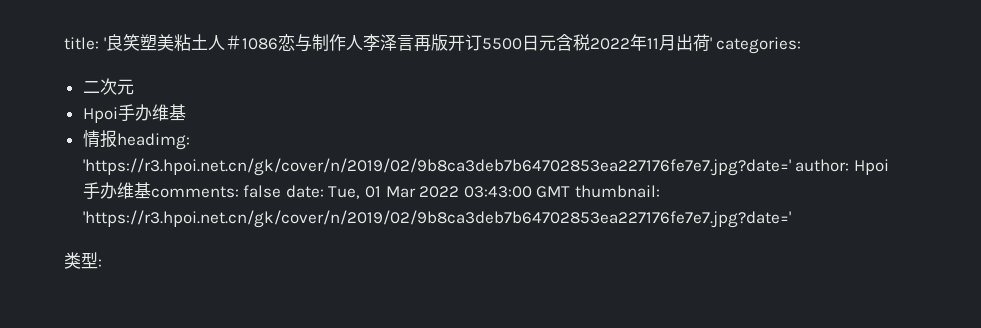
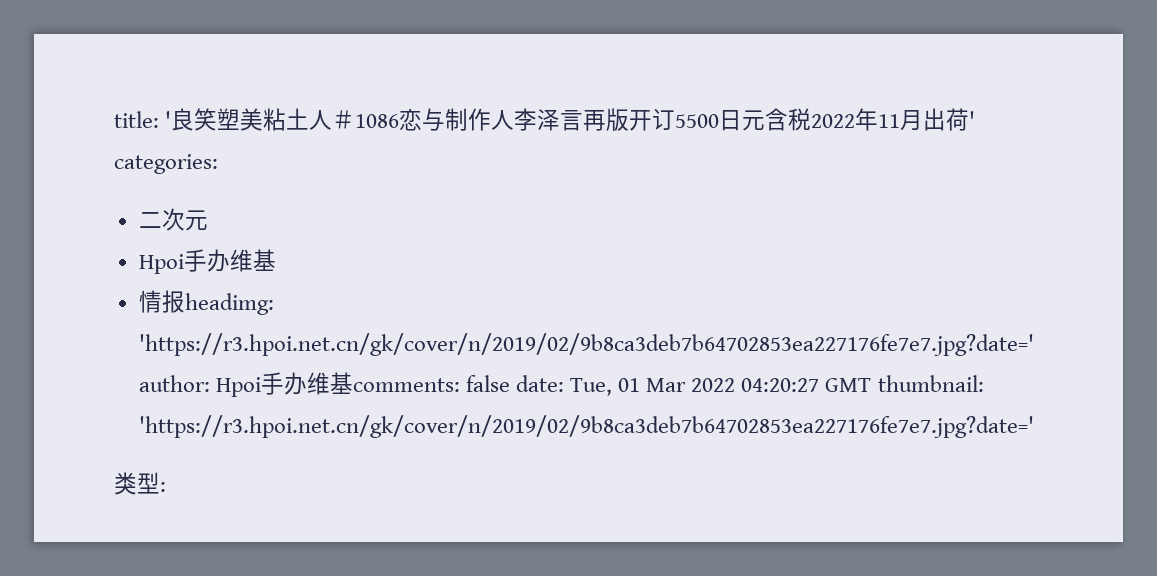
- 情报headimg: 'https://r3.hpoi.net.cn/gk/cover/n/2019/02/9b8ca3deb7b64702853ea227176fe7e7.jpg?date=' author: Hpoi手办维基comments: false date: Tue, 01 Mar 2022 03:43:00 GMT thumbnail: 'https://r3.hpoi.net.cn/gk/cover/n/2019/02/9b8ca3deb7b64702853ea227176fe7e7.jpg?date='
+ 情报headimg: 'https://r3.hpoi.net.cn/gk/cover/n/2019/02/9b8ca3deb7b64702853ea227176fe7e7.jpg?date=' author: Hpoi手办维基comments: false date: Tue, 01 Mar 2022 04:20:27 GMT thumbnail: 'https://r3.hpoi.net.cn/gk/cover/n/2019/02/9b8ca3deb7b64702853ea227176fe7e7.jpg?date='

